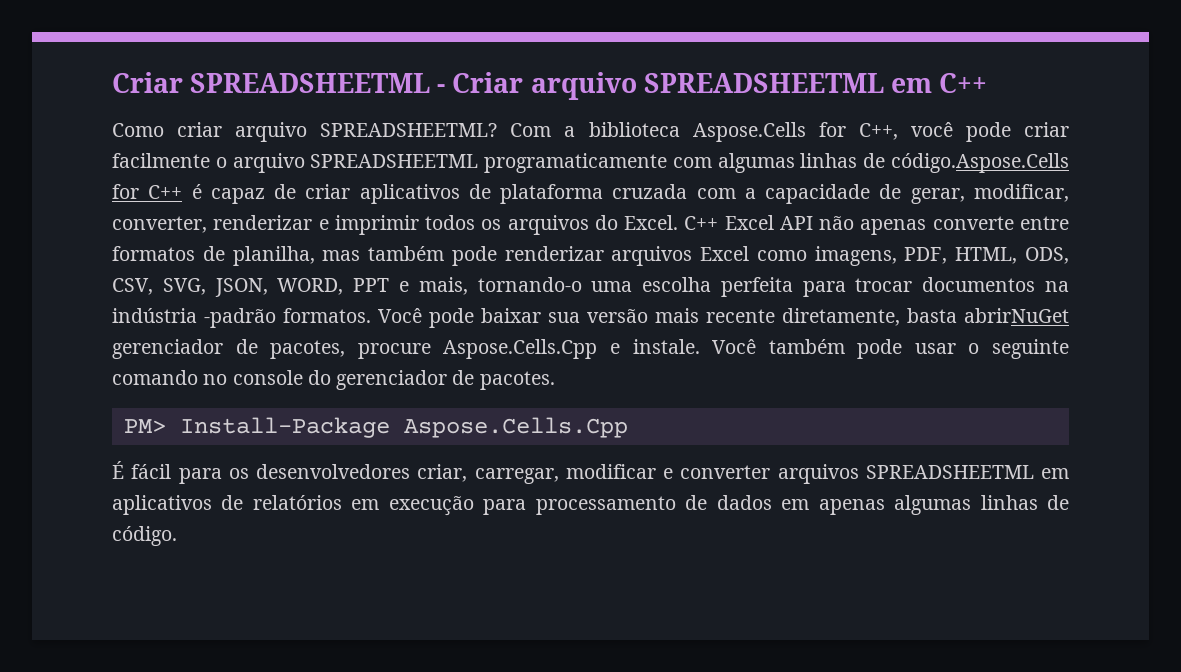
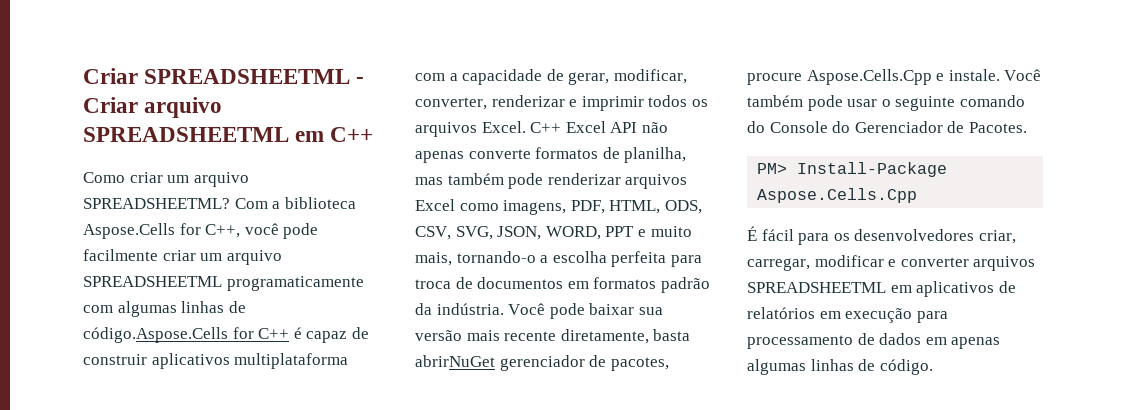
- Como criar arquivo SPREADSHEETML?
+ Como criar um arquivo SPREADSHEETML?
- Com a biblioteca Aspose.Cells for C++, você pode criar facilmente o arquivo SPREADSHEETML programaticamente com algumas linhas de código.Aspose.Cells for C++ é capaz de criar aplicativos de plataforma cruzada com a capacidade de gerar, modificar, converter, renderizar e imprimir todos os arquivos do Excel.
+ Com a biblioteca Aspose.Cells for C++, você pode facilmente criar um arquivo SPREADSHEETML programaticamente com algumas linhas de código.Aspose.Cells for C++ é capaz de construir aplicativos multiplataforma com a capacidade de gerar, modificar, converter, renderizar e imprimir todos os arquivos Excel.
- C++ Excel API não apenas converte entre formatos de planilha, mas também pode renderizar arquivos Excel como imagens, PDF, HTML, ODS, CSV, SVG, JSON, WORD, PPT e mais, tornando-o uma escolha perfeita para trocar documentos na indústria -padrão formatos.
+ C++ Excel API não apenas converte formatos de planilha, mas também pode renderizar arquivos Excel como imagens, PDF, HTML, ODS, CSV, SVG, JSON, WORD, PPT e muito mais, tornando-o a escolha perfeita para troca de documentos em formatos padrão da indústria.
- Você também pode usar o seguinte comando no console do gerenciador de pacotes.
+ Você também pode usar o seguinte comando do Console do Gerenciador de Pacotes.

